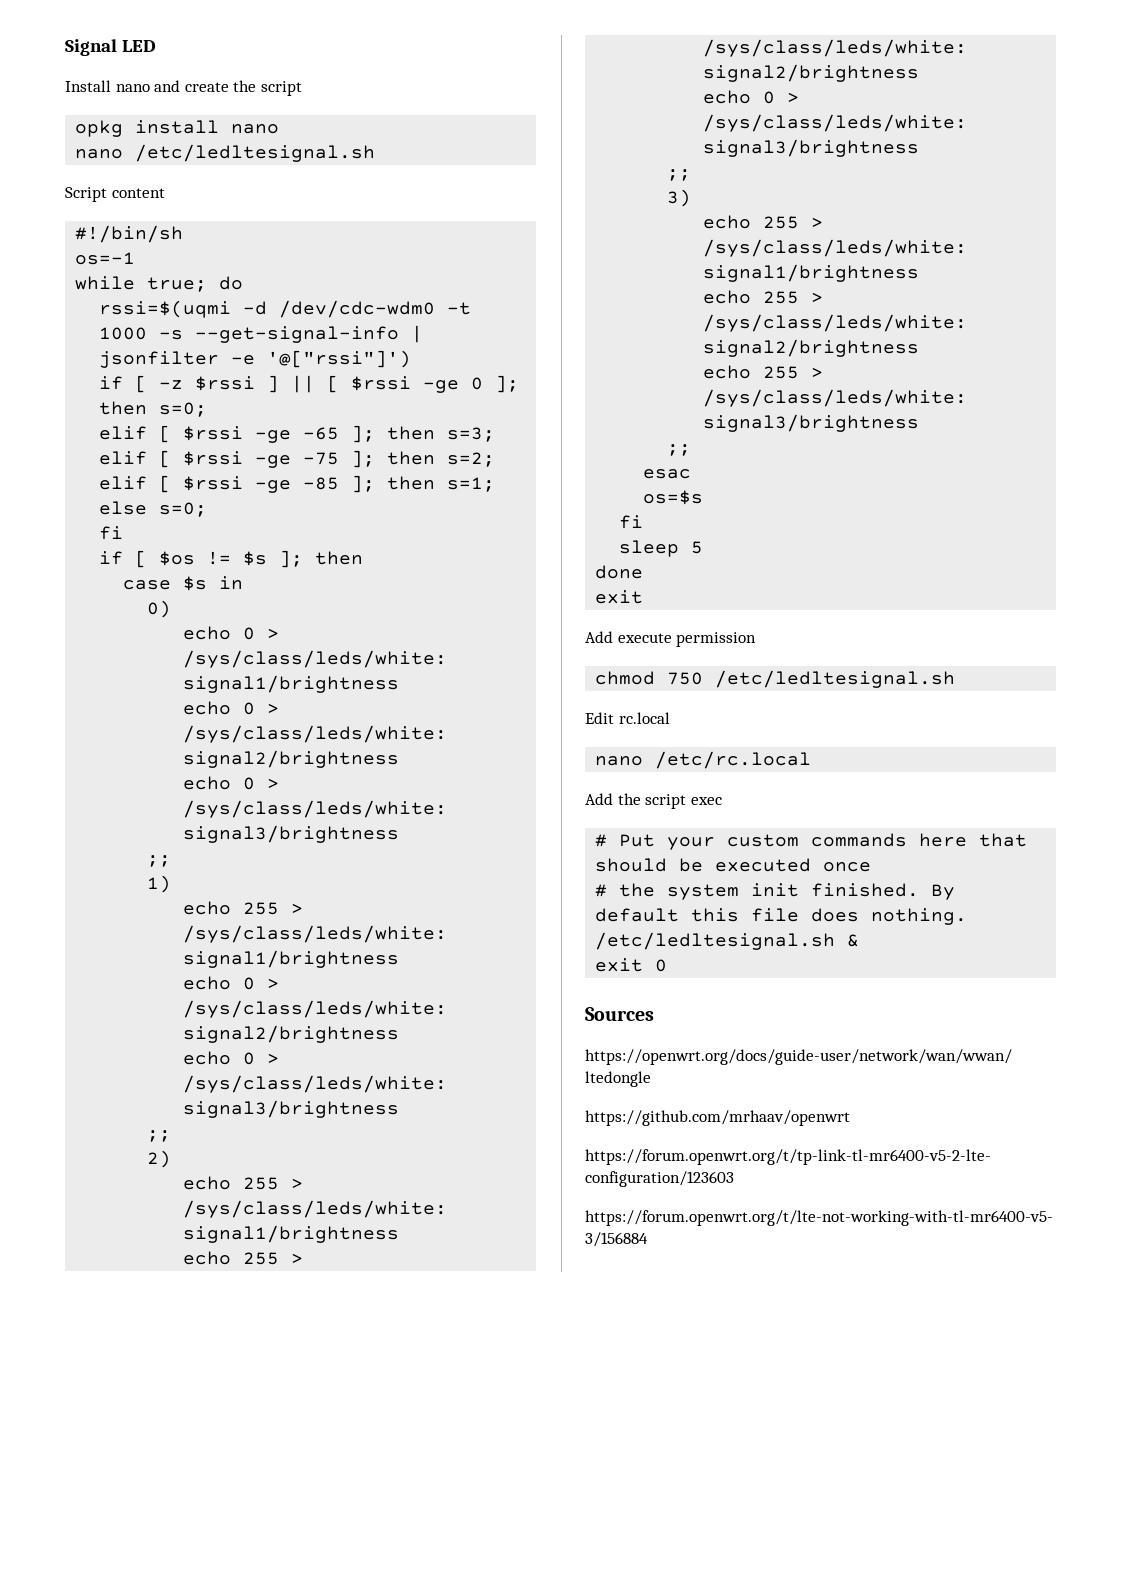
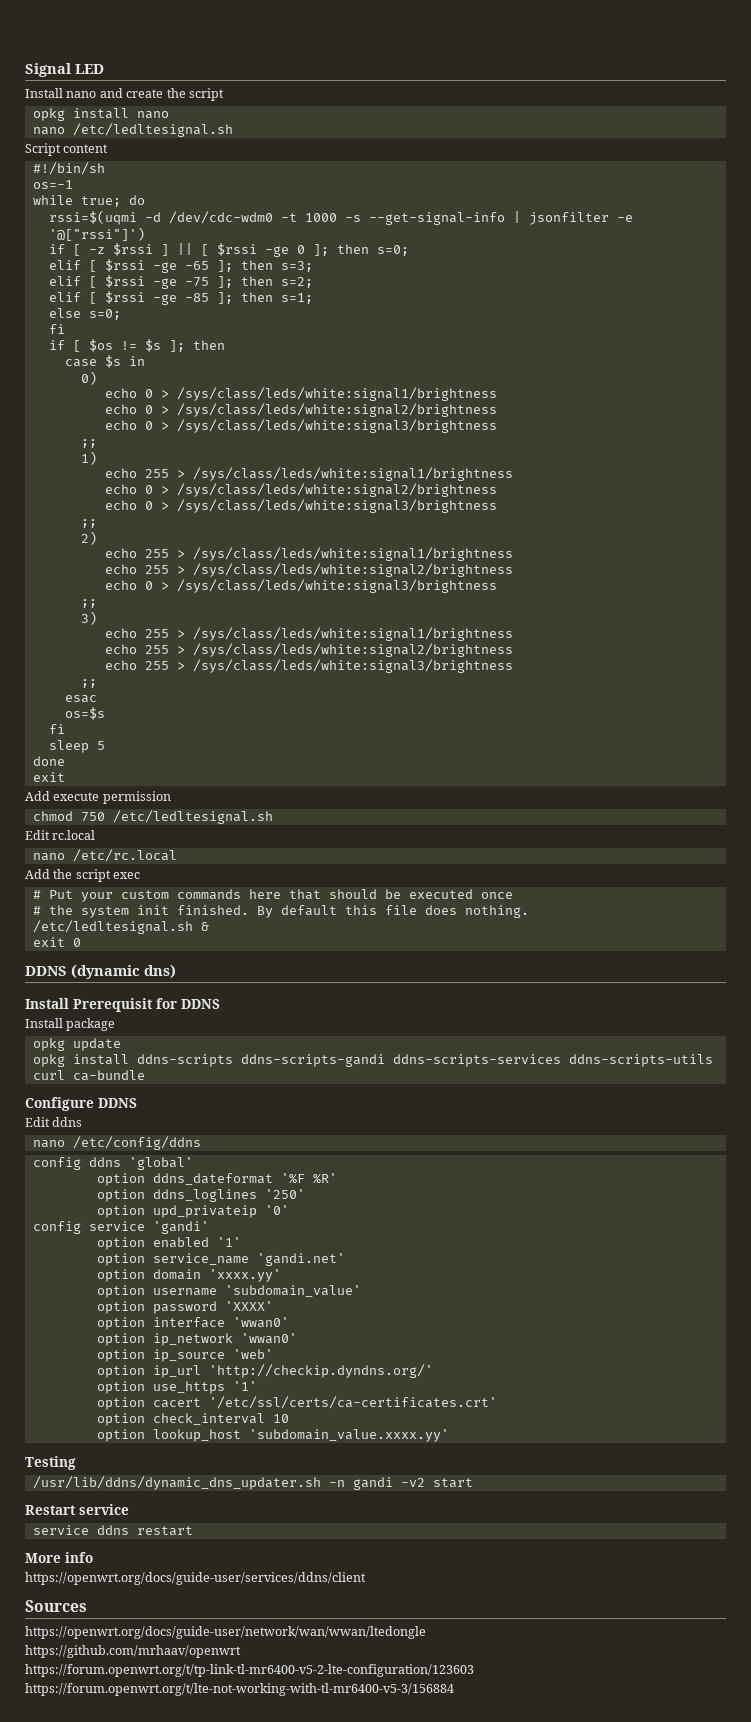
+ DDNS (dynamic dns)
+ Install Prerequisit for DDNS
+ Install package
+ opkg update
+ opkg install ddns-scripts ddns-scripts-gandi ddns-scripts-services ddns-scripts-utils curl ca-bundle
+ Configure DDNS
+ Edit ddns
+ nano /etc/config/ddns
+ config ddns 'global'
+ option ddns_dateformat '%F %R'
+ option ddns_loglines '250'
+ option upd_privateip '0'
+ config service 'gandi'
+ option enabled '1'
+ option service_name 'gandi.net'
+ option domain 'xxxx.yy'
+ option username 'subdomain_value'
+ option password 'XXXX'
+ option interface 'wwan0'
+ option ip_network 'wwan0'
+ option ip_source 'web'
+ option ip_url 'http://checkip.dyndns.org/'
+ option use_https '1'
+ option cacert '/etc/ssl/certs/ca-certificates.crt'
+ option check_interval 10
+ option lookup_host 'subdomain_value.xxxx.yy'
+ Testing
+ /usr/lib/ddns/dynamic_dns_updater.sh -n gandi -v2 start
+ Restart service
+ service ddns restart
+ More info
+ https://openwrt.org/docs/guide-user/services/ddns/client

